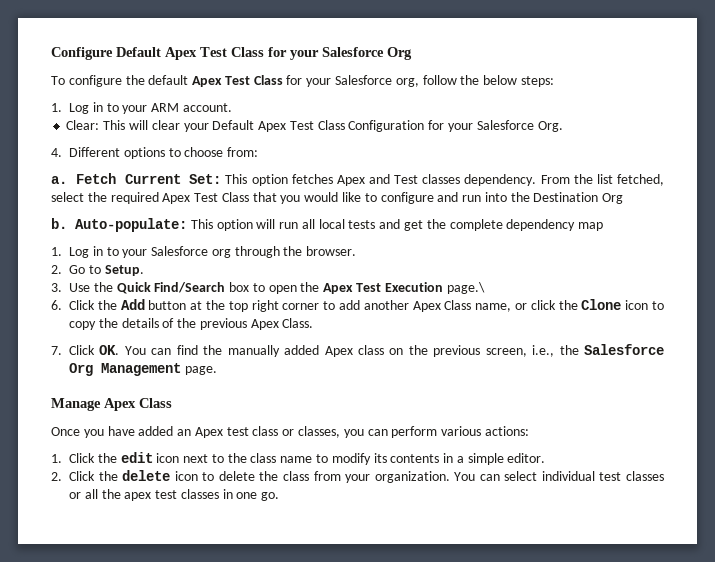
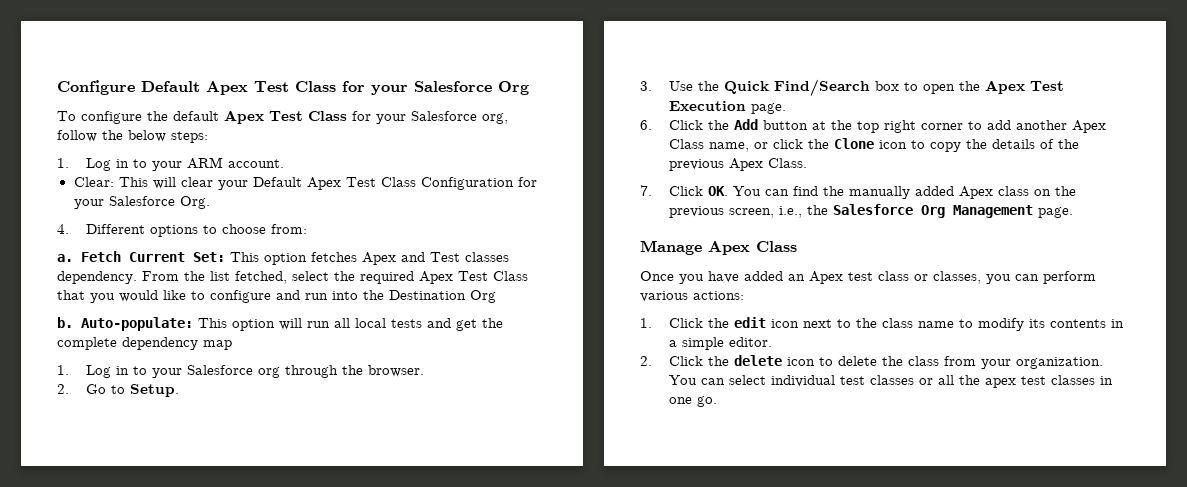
- 3. Use the Quick Find/Search box to open the Apex Test Execution page.\
+ 3. Use the Quick Find/Search box to open the Apex Test Execution page.

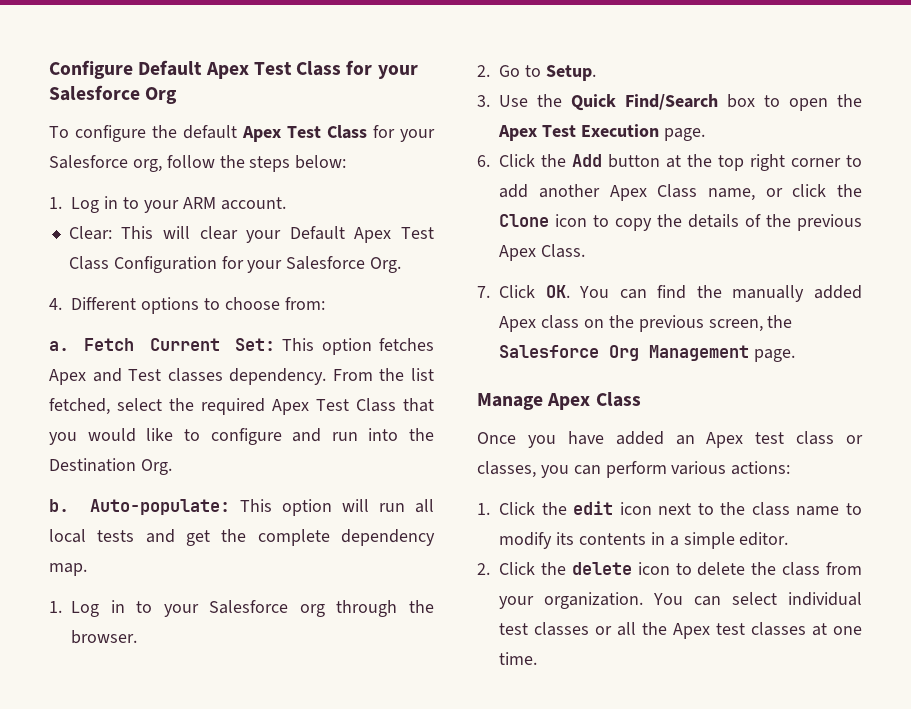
- To configure the default Apex Test Class for your Salesforce org, follow the below steps:
+ To configure the default Apex Test Class for your Salesforce org, follow the steps below:
- From the list fetched, select the required Apex Test Class that you would like to configure and run into the Destination Org
+ From the list fetched, select the required Apex Test Class that you would like to configure and run into the Destination Org.
- Auto-populate: This option will run all local tests and get the complete dependency map
+ Auto-populate: This option will run all local tests and get the complete dependency map.
- 7. Click OK. You can find the manually added Apex class on the previous screen, i.e., the Salesforce Org Management page.
+ 7. Click OK. You can find the manually added Apex class on the previous screen, the Salesforce Org Management page.
- You can select individual test classes or all the apex test classes in one go.
+ You can select individual test classes or all the Apex test classes at one time.

